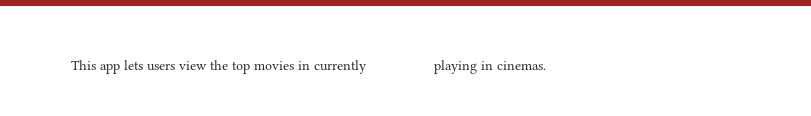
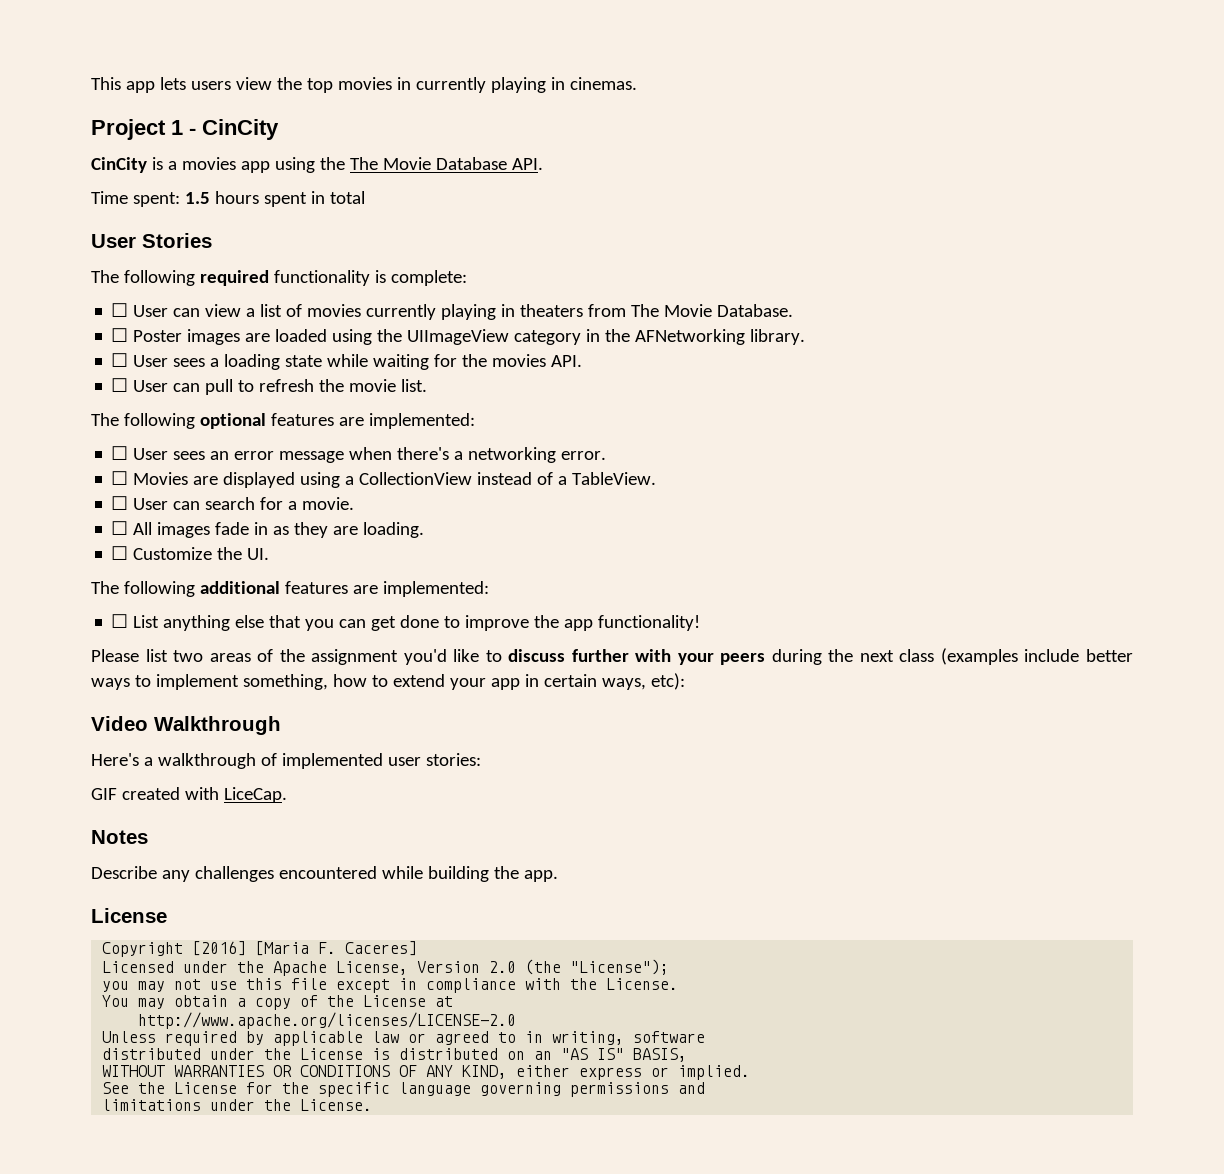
+ Project 1 - CinCity
+ CinCity is a movies app using the The Movie Database API.
+ Time spent: 1.5 hours spent in total
+ User Stories
+ The following required functionality is complete:
+ ☐ User can view a list of movies currently playing in theaters from The Movie Database.
+ ☐ Poster images are loaded using the UIImageView category in the AFNetworking library.
+ ☐ User sees a loading state while waiting for the movies API.
+ ☐ User can pull to refresh the movie list.
+ The following optional features are implemented:
+ ☐ User sees an error message when there's a networking error.
+ ☐ Movies are displayed using a CollectionView instead of a TableView.
+ ☐ User can search for a movie.
+ ☐ All images fade in as they are loading.
+ ☐ Customize the UI.
+ The following additional features are implemented:
+ ☐ List anything else that you can get done to improve the app functionality!
+ Please list two areas of the assignment you'd like to discuss further with your peers during the next class (examples include better ways to implement something, how to extend your app in certain ways, etc):
+ Video Walkthrough
+ Here's a walkthrough of implemented user stories:
+ GIF created with LiceCap.
+ Notes
+ Describe any challenges encountered while building the app.
+ License
+ Copyright [2016] [Maria F. Caceres]
+ Licensed under the Apache License, Version 2.0 (the "License");
+ you may not use this file except in compliance with the License.
+ You may obtain a copy of the License at
+ http://www.apache.org/licenses/LICENSE-2.0
+ Unless required by applicable law or agreed to in writing, software
+ distributed under the License is distributed on an "AS IS" BASIS,
+ WITHOUT WARRANTIES OR CONDITIONS OF ANY KIND, either express or implied.
+ See the License for the specific language governing permissions and
+ limitations under the License.

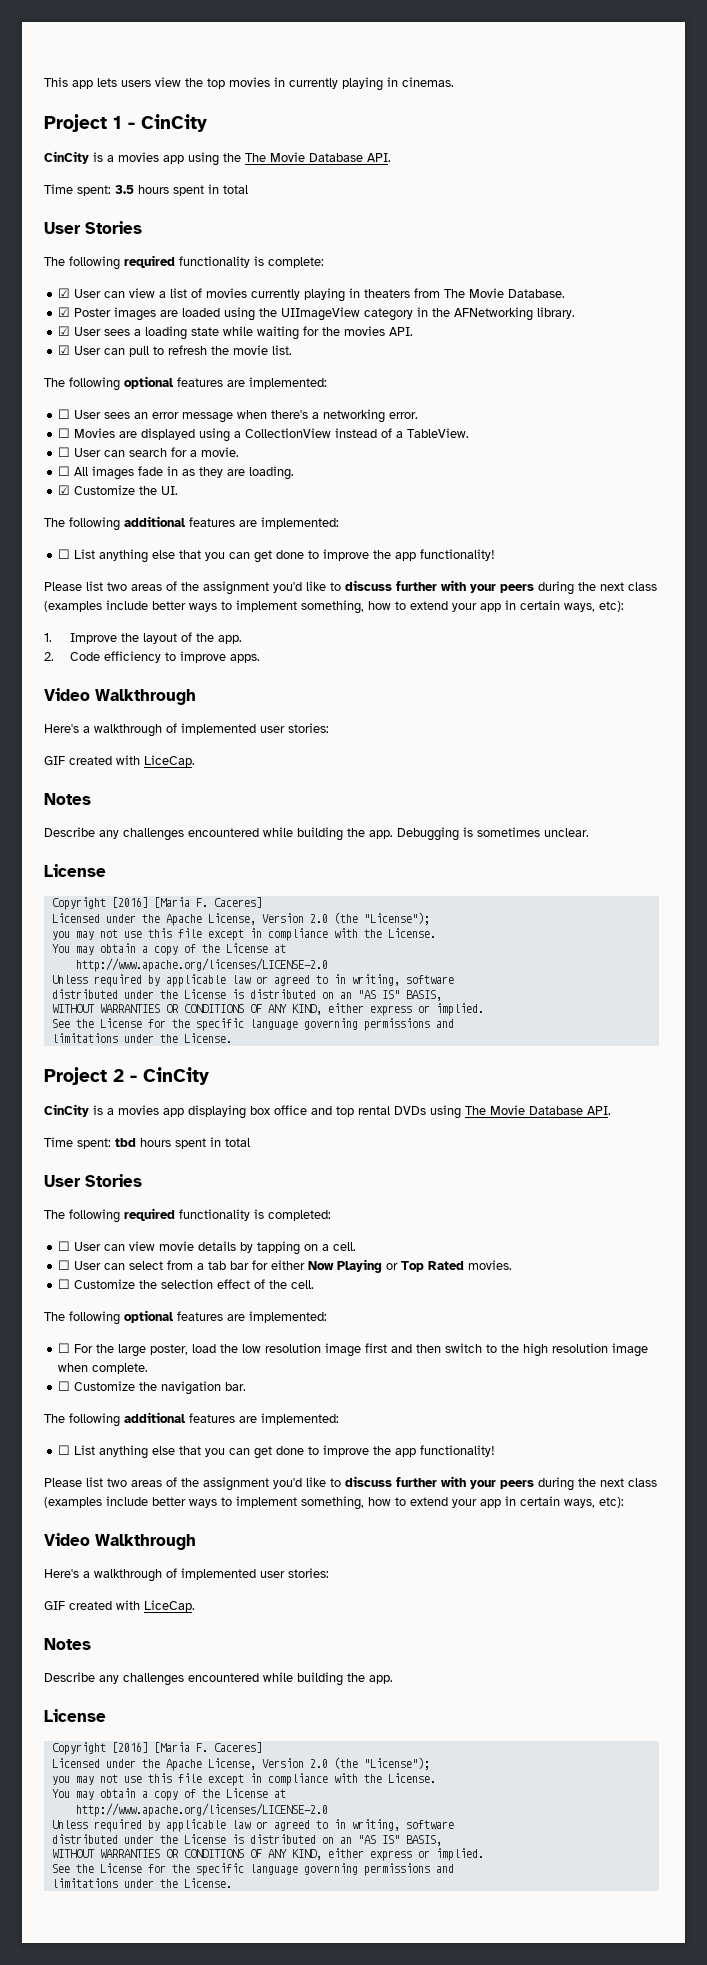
- Time spent: 1.5 hours spent in total
+ Time spent: 3.5 hours spent in total
- ☐ User can view a list of movies currently playing in theaters from The Movie Database.
+ ☑ User can view a list of movies currently playing in theaters from The Movie Database.
- ☐ Poster images are loaded using the UIImageView category in the AFNetworking library.
+ ☑ Poster images are loaded using the UIImageView category in the AFNetworking library.
- ☐ User sees a loading state while waiting for the movies API.
+ ☑ User sees a loading state while waiting for the movies API.
- ☐ User can pull to refresh the movie list.
+ ☑ User can pull to refresh the movie list.
- ☐ Customize the UI.
+ ☑ Customize the UI.
+ The following additional features are implemented:
+ ☐ List anything else that you can get done to improve the app functionality!
+ Please list two areas of the assignment you'd like to discuss further with your peers during the next class (examples include better ways to implement something, how to extend your app in certain ways, etc):
+ 1. Improve the layout of the app.
+ 2. Code efficiency to improve apps.
+ Video Walkthrough
+ Here's a walkthrough of implemented user stories:
+ GIF created with LiceCap.
+ Notes
+ Describe any challenges encountered while building the app. Debugging is sometimes unclear.
+ License
+ Copyright [2016] [Maria F. Caceres]
+ Licensed under the Apache License, Version 2.0 (the "License");
+ you may not use this file except in compliance with the License.
+ You may obtain a copy of the License at
+ http://www.apache.org/licenses/LICENSE-2.0
+ Unless required by applicable law or agreed to in writing, software
+ distributed under the License is distributed on an "AS IS" BASIS,
+ WITHOUT WARRANTIES OR CONDITIONS OF ANY KIND, either express or implied.
+ See the License for the specific language governing permissions and
+ limitations under the License.
+ Project 2 - CinCity
+ CinCity is a movies app displaying box office and top rental DVDs using The Movie Database API.
+ Time spent: tbd hours spent in total
+ User Stories
+ The following required functionality is completed:
+ ☐ User can view movie details by tapping on a cell.
+ ☐ User can select from a tab bar for either Now Playing or Top Rated movies.
+ ☐ Customize the selection effect of the cell.
+ The following optional features are implemented:
+ ☐ For the large poster, load the low resolution image first and then switch to the high resolution image when complete.
+ ☐ Customize the navigation bar.

